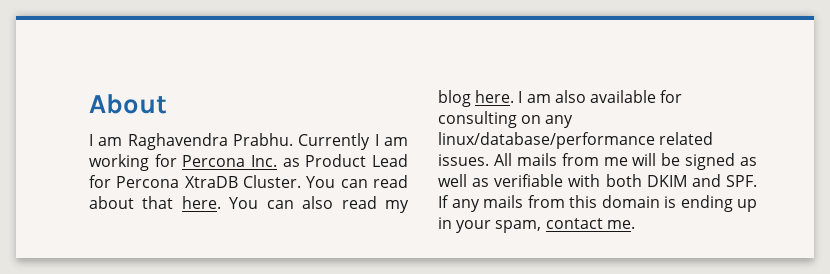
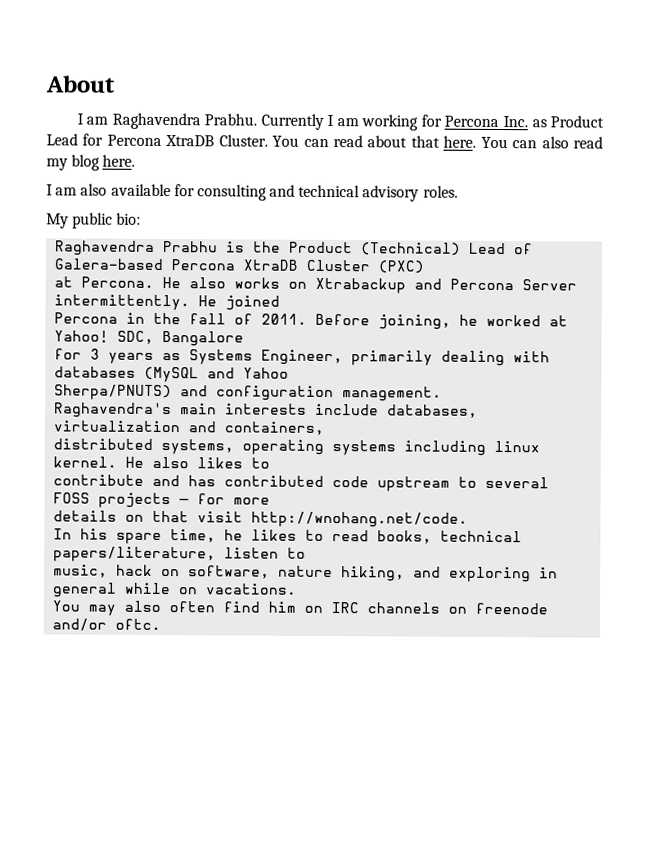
- You can also read my blog here. I am also available for consulting on any linux/database/performance related issues. All mails from me will be signed as well as verifiable with both DKIM and SPF. If any mails from this domain is ending up in your spam, contact me.
+ You can also read my blog here.
+ I am also available for consulting and technical advisory roles.
+ My public bio:
+ Raghavendra Prabhu is the Product (Technical) Lead of Galera-based Percona XtraDB Cluster (PXC)
+ at Percona. He also works on Xtrabackup and Percona Server intermittently. He joined
+ Percona in the fall of 2011. Before joining, he worked at Yahoo! SDC, Bangalore
+ for 3 years as Systems Engineer, primarily dealing with databases (MySQL and Yahoo
+ Sherpa/PNUTS) and configuration management.
+ Raghavendra's main interests include databases, virtualization and containers,
+ distributed systems, operating systems including linux kernel. He also likes to
+ contribute and has contributed code upstream to several FOSS projects — for more
+ details on that visit http://wnohang.net/code.
+ In his spare time, he likes to read books, technical papers/literature, listen to
+ music, hack on software, nature hiking, and exploring in general while on vacations.
+ You may also often find him on IRC channels on freenode and/or oftc.

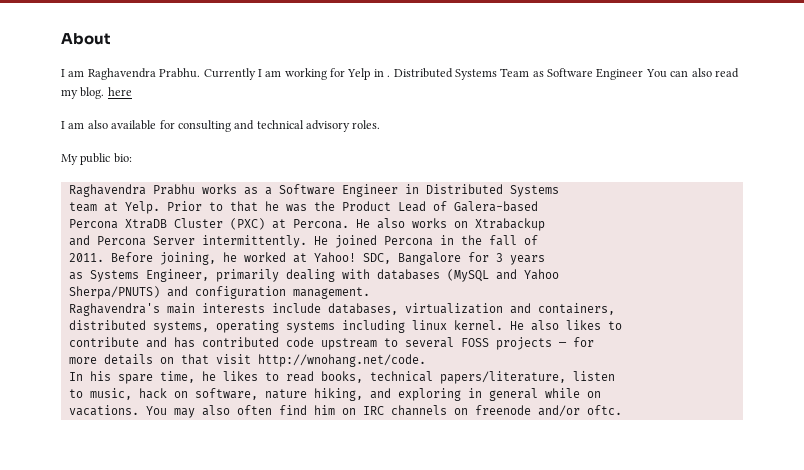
- Currently I am working for Percona Inc. as Product Lead for Percona XtraDB Cluster. You can read about that here. You can also read my blog here.
+ Currently I am working for Yelp in . Distributed Systems Team as Software Engineer You can also read my blog. here
- Raghavendra Prabhu is the Product (Technical) Lead of Galera-based Percona XtraDB Cluster (PXC)
- at Percona.
+ Raghavendra Prabhu works as a Software Engineer in Distributed Systems
+ team at Yelp. Prior to that he was the Product Lead of Galera-based
+ Percona XtraDB Cluster (PXC) at Percona.
- He also works on Xtrabackup and Percona Server intermittently.
+ He also works on Xtrabackup
+ and Percona Server intermittently.
- He joined
- Percona in the fall of 2011.
+ He joined Percona in the fall of
+ 2011.
- SDC, Bangalore
- for 3 years as Systems Engineer, primarily dealing with databases (MySQL and Yahoo
+ SDC, Bangalore for 3 years
+ as Systems Engineer, primarily dealing with databases (MySQL and Yahoo
- contribute and has contributed code upstream to several FOSS projects — for more
- details on that visit http://wnohang.net/code.
+ contribute and has contributed code upstream to several FOSS projects — for
+ more details on that visit http://wnohang.net/code.
- In his spare time, he likes to read books, technical papers/literature, listen to
- music, hack on software, nature hiking, and exploring in general while on vacations.
- You may also often find him on IRC channels on freenode and/or oftc.
+ In his spare time, he likes to read books, technical papers/literature, listen
+ to music, hack on software, nature hiking, and exploring in general while on
+ vacations. You may also often find him on IRC channels on freenode and/or oftc.

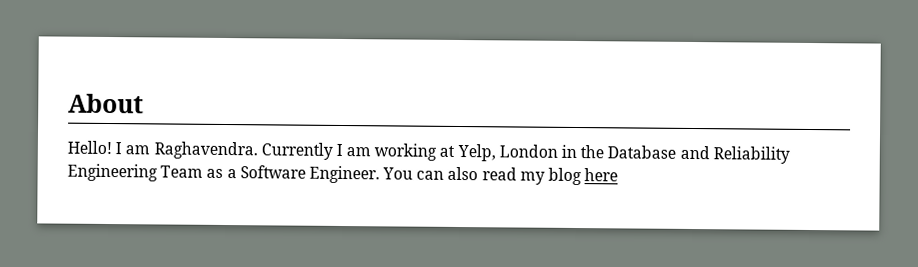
- I am Raghavendra Prabhu.
+ Hello! I am Raghavendra.
- Currently I am working for Yelp in . Distributed Systems Team as Software Engineer You can also read my blog. here
+ Currently I am working at Yelp, London in the Database and Reliability Engineering Team as a Software Engineer. You can also read my blog here
- I am also available for consulting and technical advisory roles.
- My public bio:
- Raghavendra Prabhu works as a Software Engineer in Distributed Systems
- team at Yelp. Prior to that he was the Product Lead of Galera-based
- Percona XtraDB Cluster (PXC) at Percona. He also works on Xtrabackup
- and Percona Server intermittently. He joined Percona in the fall of
- 2011. Before joining, he worked at Yahoo! SDC, Bangalore for 3 years
- as Systems Engineer, primarily dealing with databases (MySQL and Yahoo
- Sherpa/PNUTS) and configuration management.
- Raghavendra's main interests include databases, virtualization and containers,
- distributed systems, operating systems including linux kernel. He also likes to
- contribute and has contributed code upstream to several FOSS projects — for
- more details on that visit http://wnohang.net/code.
- In his spare time, he likes to read books, technical papers/literature, listen
- to music, hack on software, nature hiking, and exploring in general while on
- vacations. You may also often find him on IRC channels on freenode and/or oftc.

